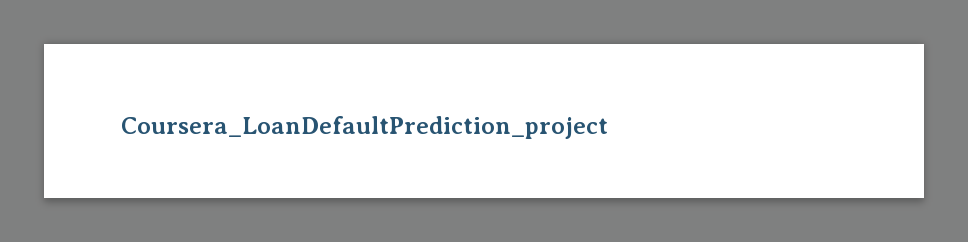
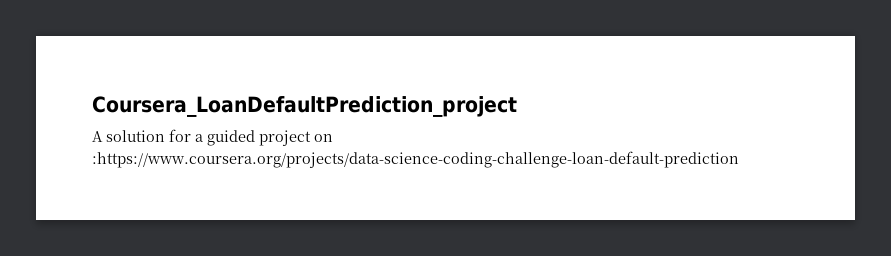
+ A solution for a guided project on :https://www.coursera.org/projects/data-science-coding-challenge-loan-default-prediction

